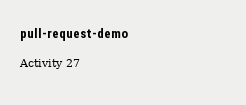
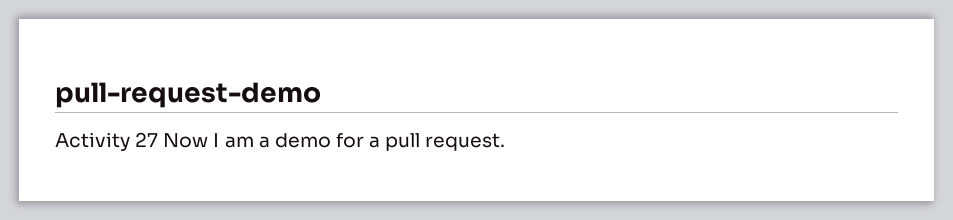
- Activity 27
+ Activity 27 Now I am a demo for a pull request.

